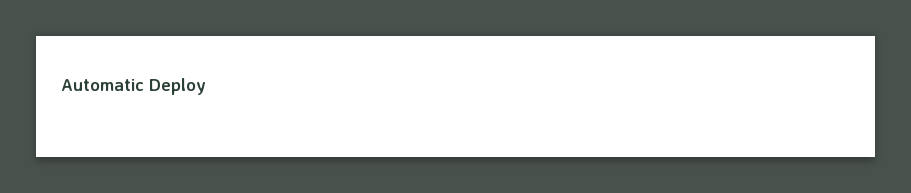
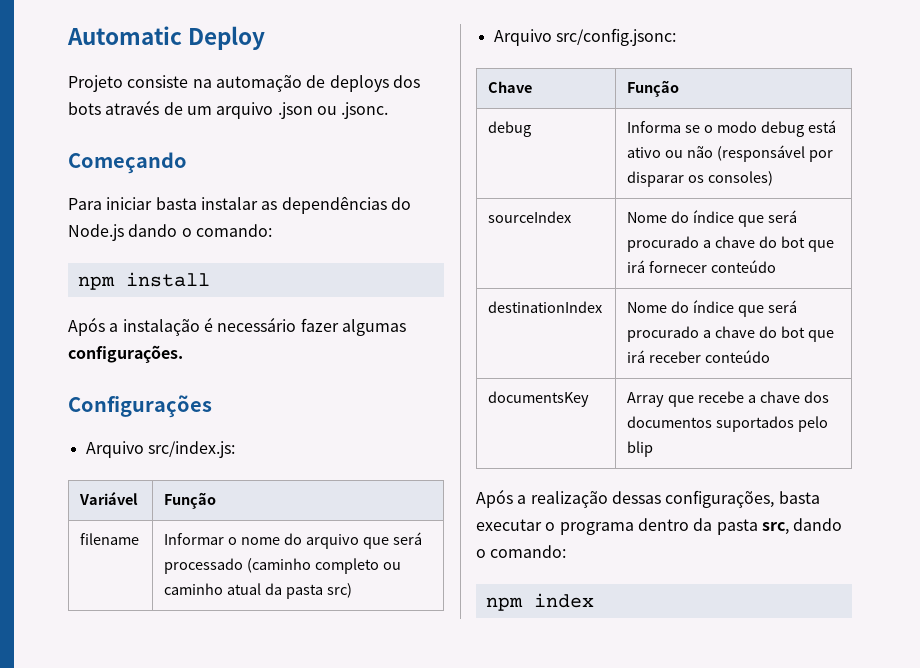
+ Projeto consiste na automação de deploys dos bots através de um arquivo .json ou .jsonc.
+ Começando
+ Para iniciar basta instalar as dependências do Node.js dando o comando:
+ npm install
+ Após a instalação é necessário fazer algumas configurações.
+ Configurações
+ Arquivo src/index.js:
+ Variável | Função
+ filename | Informar o nome do arquivo que será processado (caminho completo ou caminho atual da pasta src)
+ Arquivo src/config.jsonc:
+ Chave | Função
+ debug | Informa se o modo debug está ativo ou não (responsável por disparar os consoles)
+ sourceIndex | Nome do índice que será procurado a chave do bot que irá fornecer conteúdo
+ destinationIndex | Nome do índice que será procurado a chave do bot que irá receber conteúdo
+ documentsKey | Array que recebe a chave dos documentos suportados pelo blip
+ Após a realização dessas configurações, basta executar o programa dentro da pasta src, dando o comando:
+ npm index

